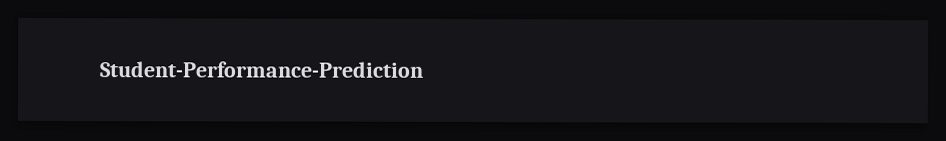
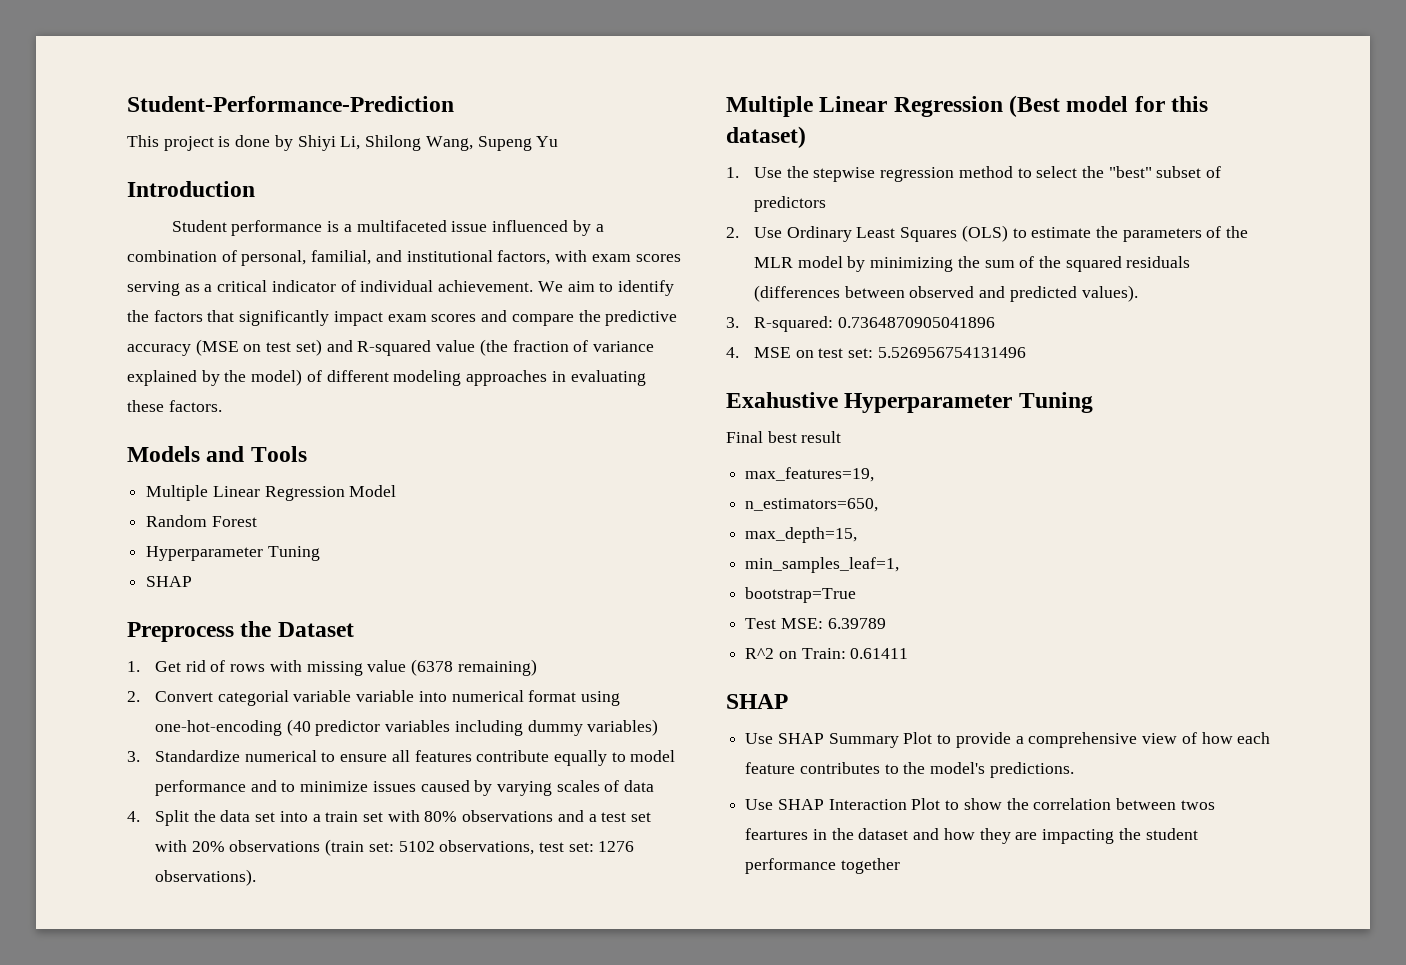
+ This project is done by Shiyi Li, Shilong Wang, Supeng Yu
+ Introduction
+ Student performance is a multifaceted issue influenced by a combination of personal, familial, and institutional factors, with exam scores serving as a critical indicator of individual achievement. We aim to identify the factors that significantly impact exam scores and compare the predictive accuracy (MSE on test set) and R-squared value (the fraction of variance explained by the model) of different modeling approaches in evaluating these factors.
+ Models and Tools
+ Multiple Linear Regression Model
+ Random Forest
+ Hyperparameter Tuning
+ SHAP
+ Preprocess the Dataset
+ 1. Get rid of rows with missing value (6378 remaining)
+ 2. Convert categorial variable variable into numerical format using one-hot-encoding (40 predictor variables including dummy variables)
+ 3. Standardize numerical to ensure all features contribute equally to model performance and to minimize issues caused by varying scales of data
+ 4. Split the data set into a train set with 80% observations and a test set with 20% observations (train set: 5102 observations, test set: 1276 observations).
+ Multiple Linear Regression (Best model for this dataset)
+ 1. Use the stepwise regression method to select the "best" subset of predictors
+ 2. Use Ordinary Least Squares (OLS) to estimate the parameters of the MLR model by minimizing the sum of the squared residuals (differences between observed and predicted values).
+ 3. R-squared: 0.7364870905041896
+ 4. MSE on test set: 5.526956754131496
+ Exahustive Hyperparameter Tuning
+ Final best result
+ max_features=19,
+ n_estimators=650,
+ max_depth=15,
+ min_samples_leaf=1,
+ bootstrap=True
+ Test MSE: 6.39789
+ R^2 on Train: 0.61411
+ SHAP
+ Use SHAP Summary Plot to provide a comprehensive view of how each feature contributes to the model's predictions.
+ Use SHAP Interaction Plot to show the correlation between twos feartures in the dataset and how they are impacting the student performance together

